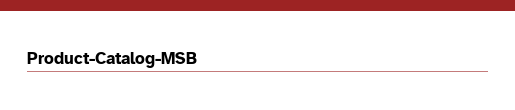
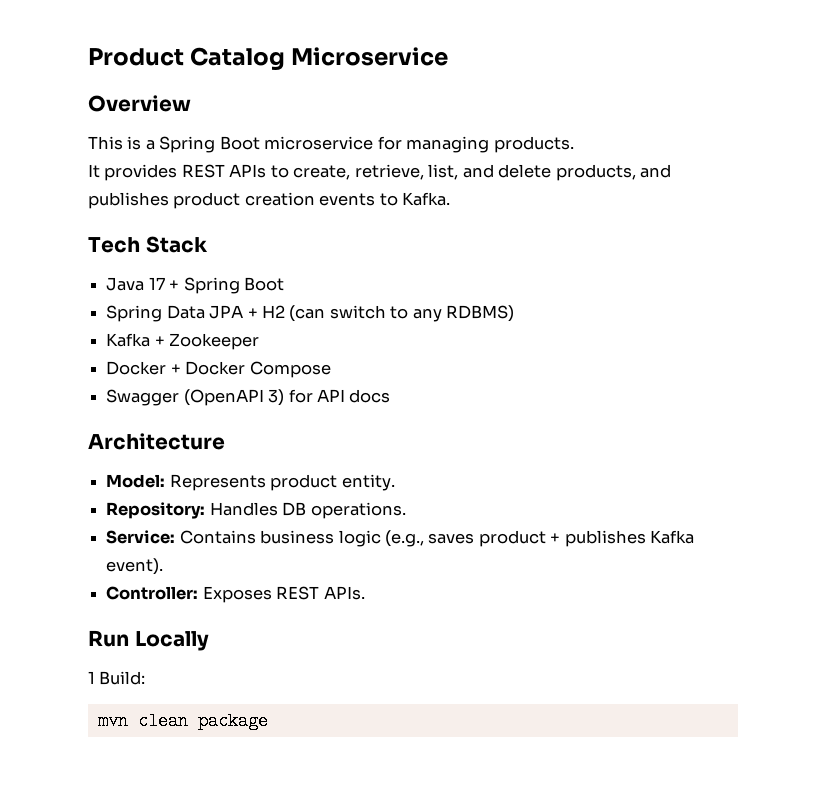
- Product-Catalog-MSB
+ Product Catalog Microservice
+ Overview
+ This is a Spring Boot microservice for managing products.
+ It provides REST APIs to create, retrieve, list, and delete products, and publishes product creation events to Kafka.
+ Tech Stack
+ Java 17 + Spring Boot
+ Spring Data JPA + H2 (can switch to any RDBMS)
+ Kafka + Zookeeper
+ Docker + Docker Compose
+ Swagger (OpenAPI 3) for API docs
+ Architecture
+ Model: Represents product entity.
+ Repository: Handles DB operations.
+ Service: Contains business logic (e.g., saves product + publishes Kafka event).
+ Controller: Exposes REST APIs.
+ Run Locally
+ 1 Build:
+ mvn clean package

